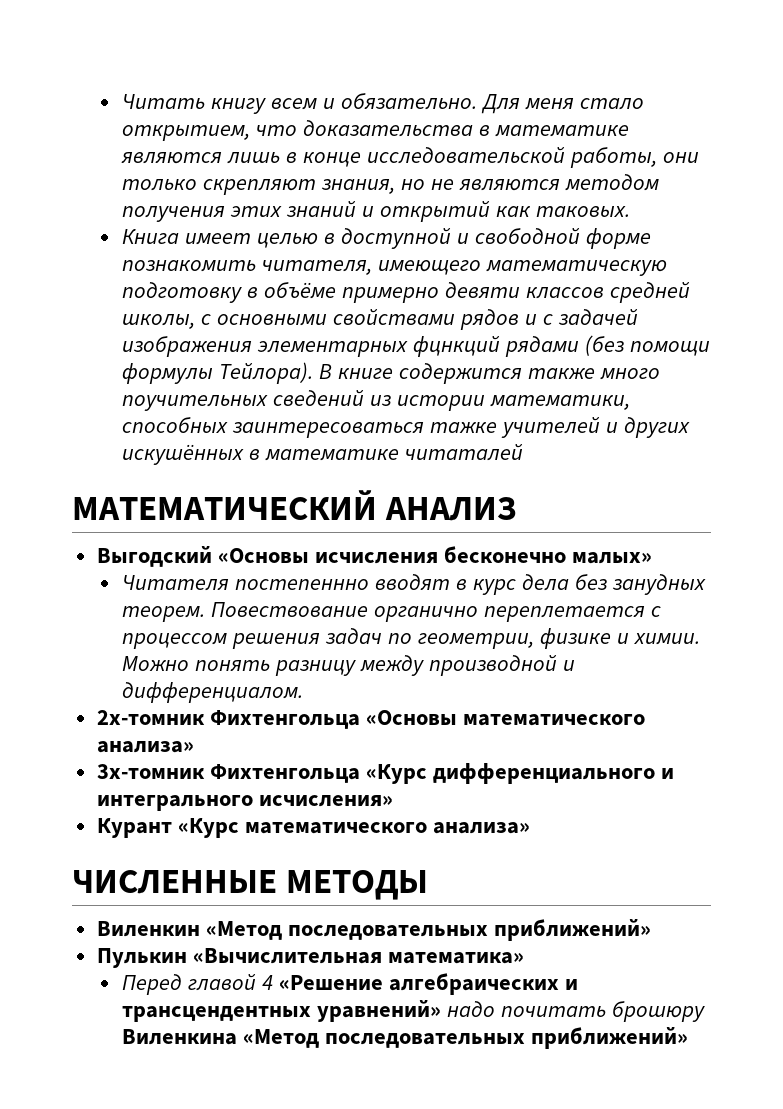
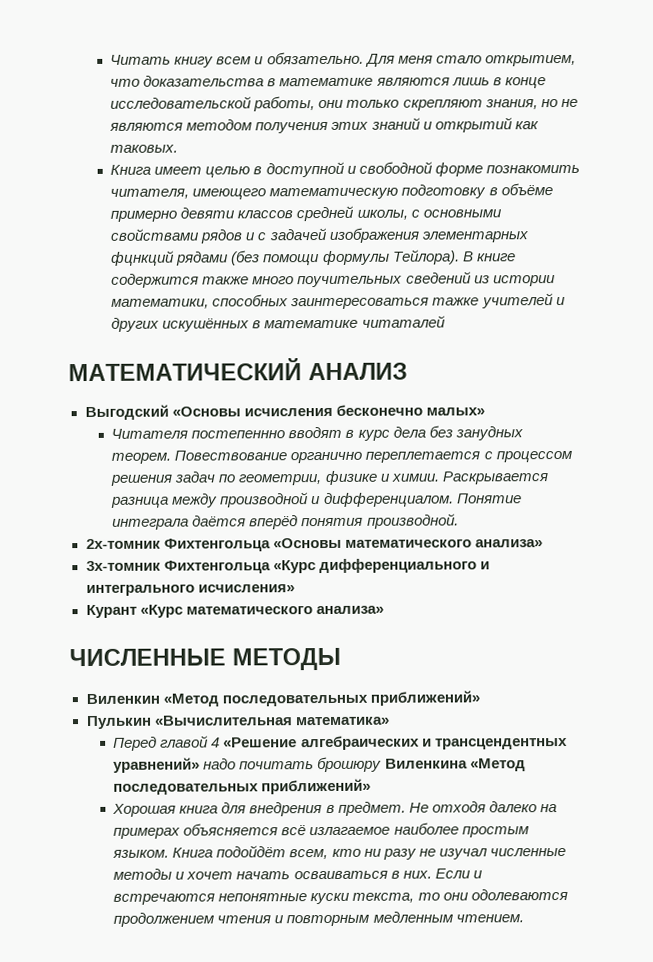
- Можно понять разницу между производной и дифференциалом.
+ Раскрывается разница между производной и дифференциалом. Понятие интеграла даётся вперёд понятия производной.
+ Хорошая книга для внедрения в предмет. Не отходя далеко на примерах объясняется всё излагаемое наиболее простым языком. Книга подойдёт всем, кто ни разу не изучал численные методы и хочет начать осваиваться в них. Если и встречаются непонятные куски текста, то они одолеваются продолжением чтения и повторным медленным чтением.

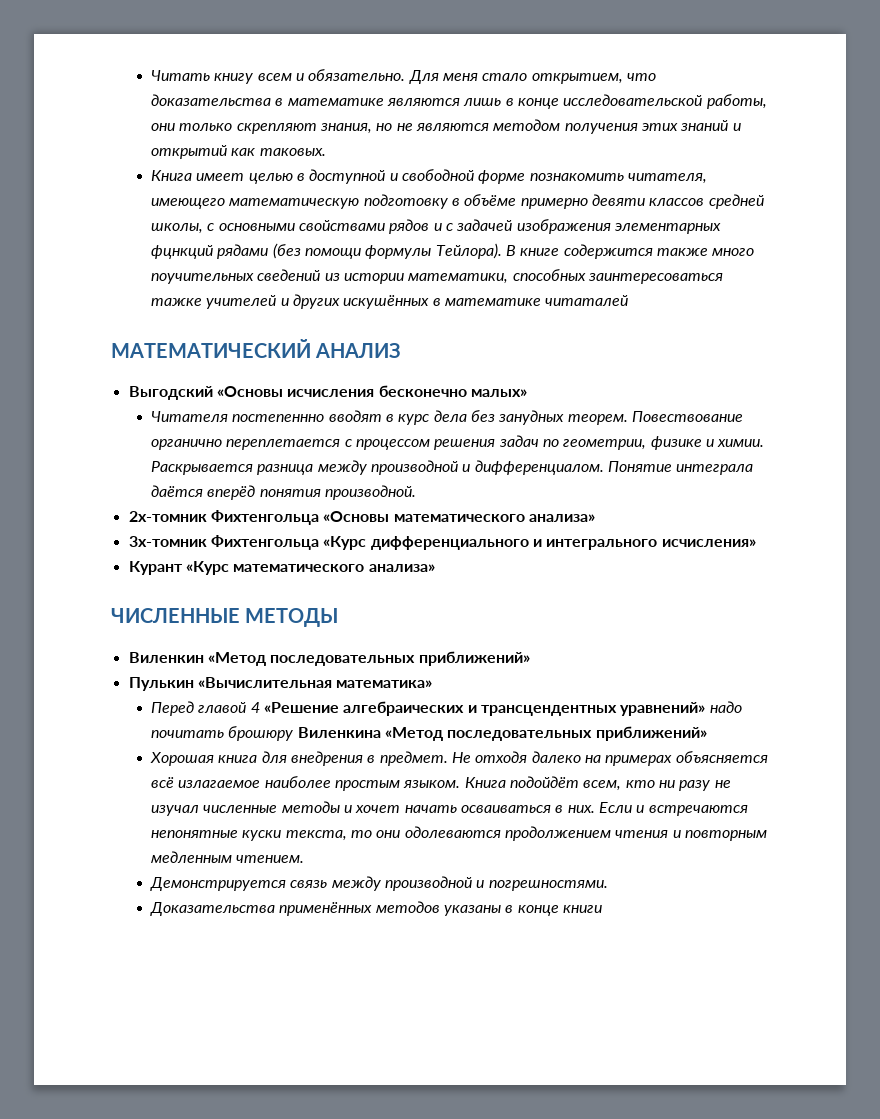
+ Демонстрируется связь между производной и погрешностями.
+ Доказательства применённых методов указаны в конце книги

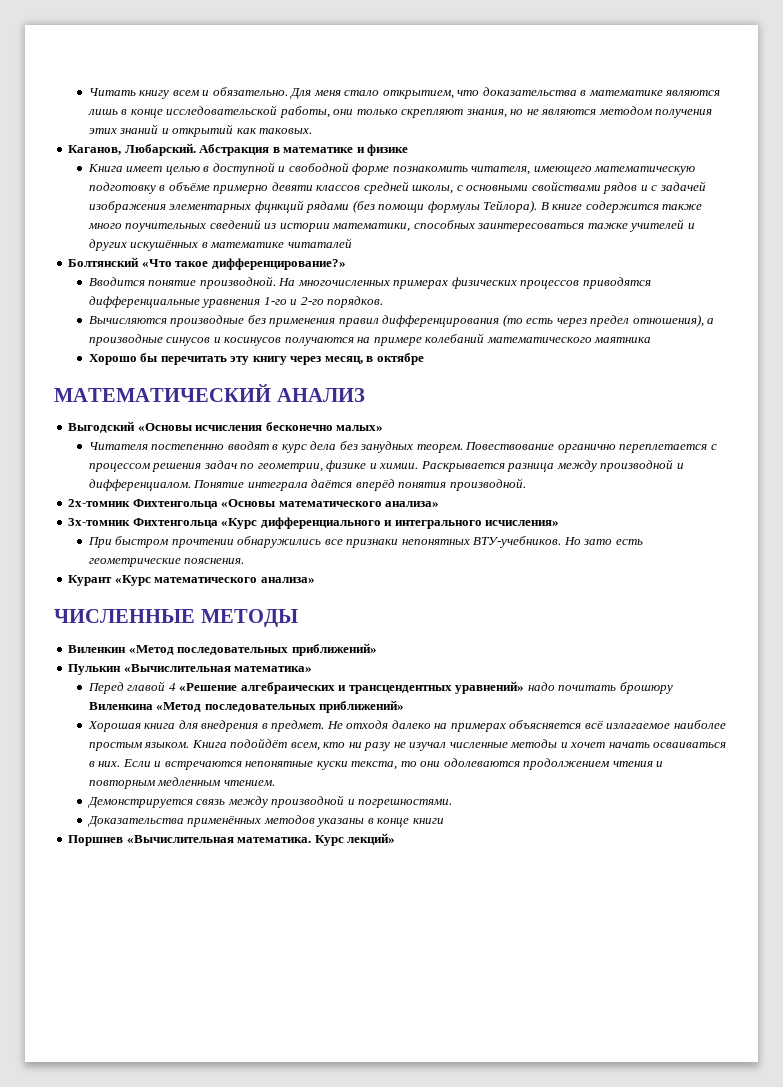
+ Каганов, Любарский. Абстракция в математике и физике
+ Болтянский «Что такое дифференцирование?»
+ Вводится понятие производной. На многочисленных примерах физических процессов приводятся дифференциальные уравнения 1-го и 2-го порядков.
+ Вычисляются производные без применения правил дифференцирования (то есть через предел отношения), а производные синусов и косинусов получаются на примере колебаний математического маятника
+ Хорошо бы перечитать эту книгу через месяц, в октябре
+ При быстром прочтении обнаружились все признаки непонятных ВТУ-учебников. Но зато есть геометрические пояснения.
+ Поршнев «Вычислительная математика. Курс лекций»

